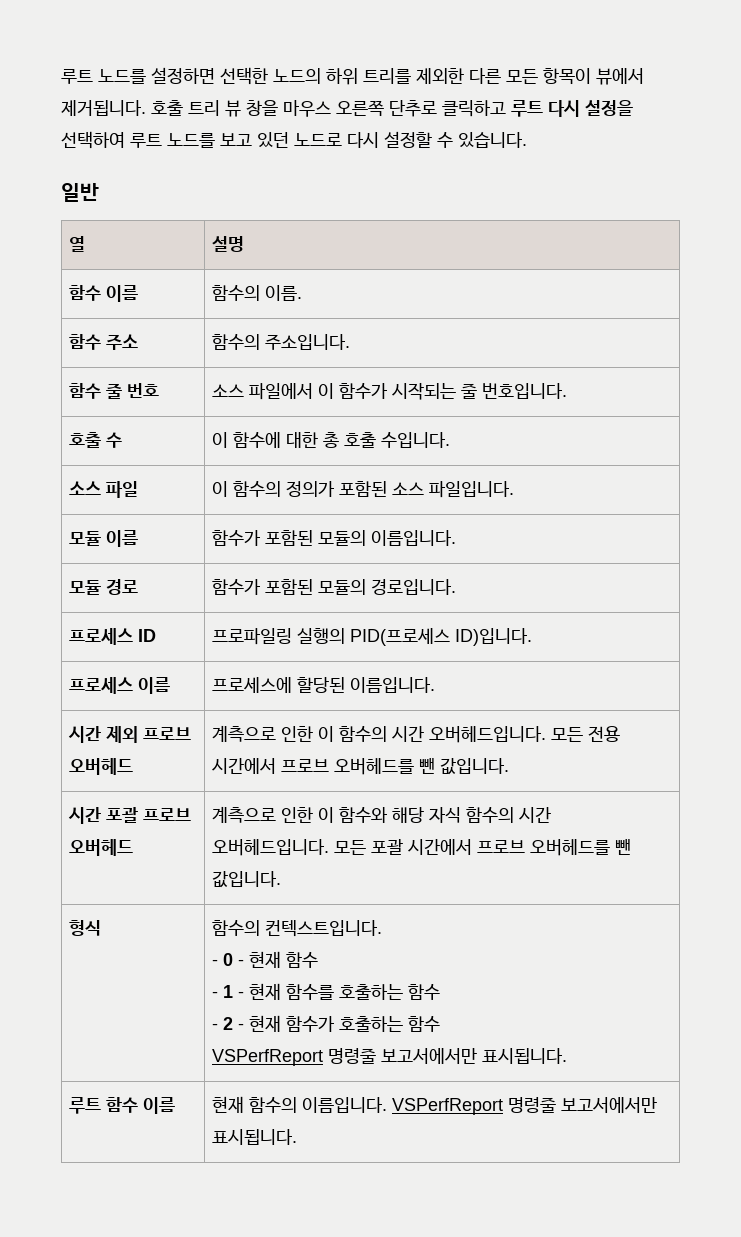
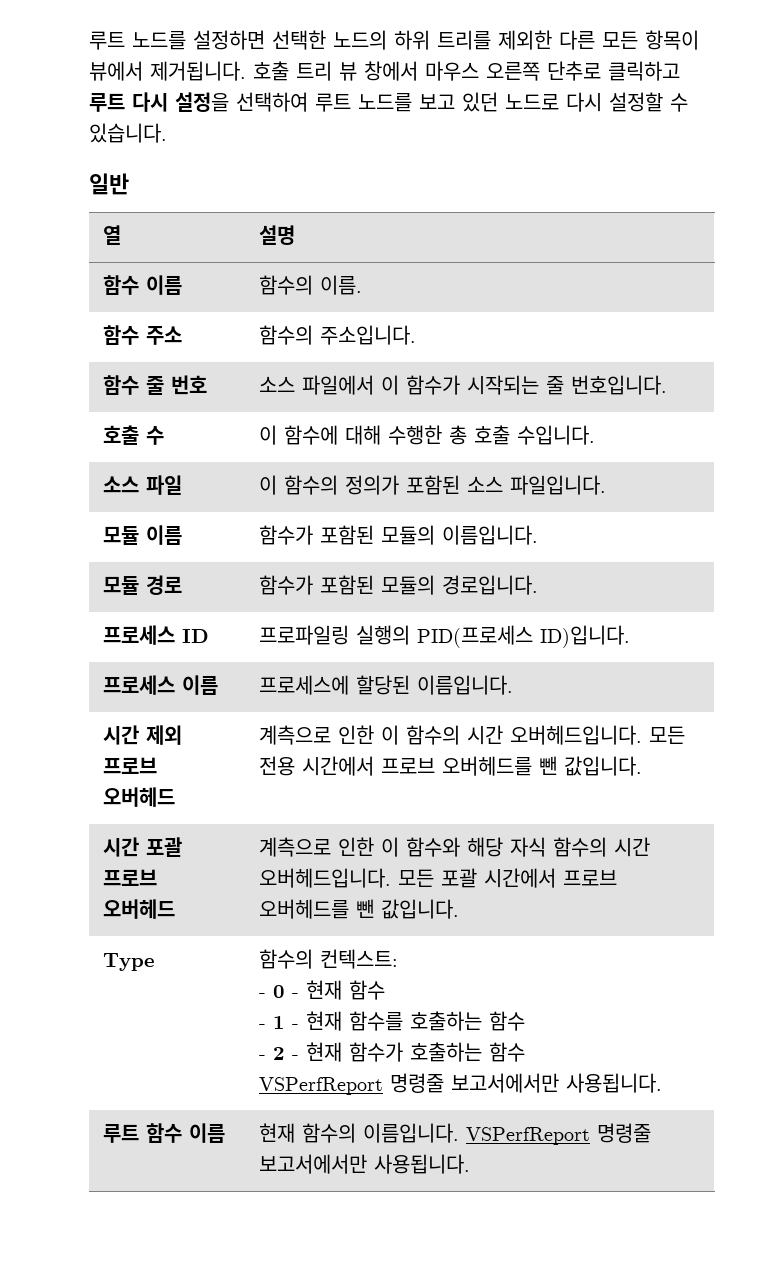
- 호출 트리 뷰 창을 마우스 오른쪽 단추로 클릭하고 루트 다시 설정을 선택하여 루트 노드를 보고 있던 노드로 다시 설정할 수 있습니다.
+ 호출 트리 뷰 창에서 마우스 오른쪽 단추로 클릭하고 루트 다시 설정을 선택하여 루트 노드를 보고 있던 노드로 다시 설정할 수 있습니다.
- 호출 수 | 이 함수에 대한 총 호출 수입니다.
+ 호출 수 | 이 함수에 대해 수행한 총 호출 수입니다.
- 형식 | 함수의 컨텍스트입니다.
+ Type | 함수의 컨텍스트:
  - 0 - 현재 함수
  - 1 - 현재 함수를 호출하는 함수
  - 2 - 현재 함수가 호출하는 함수
- VSPerfReport 명령줄 보고서에서만 표시됩니다.
+ VSPerfReport 명령줄 보고서에서만 사용됩니다.
- 루트 함수 이름 | 현재 함수의 이름입니다. VSPerfReport 명령줄 보고서에서만 표시됩니다.
+ 루트 함수 이름 | 현재 함수의 이름입니다. VSPerfReport 명령줄 보고서에서만 사용됩니다.

